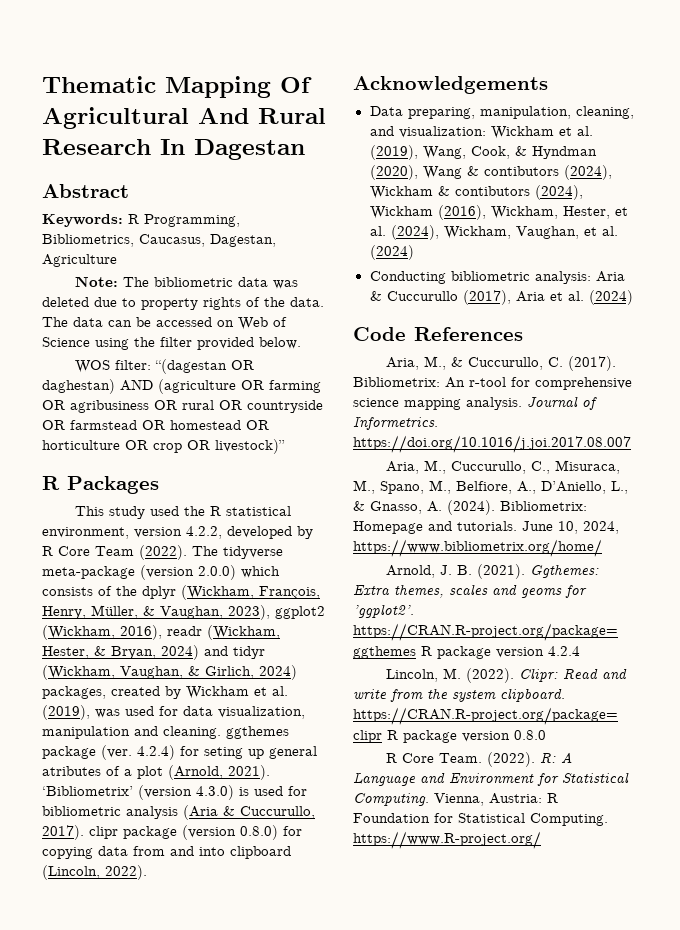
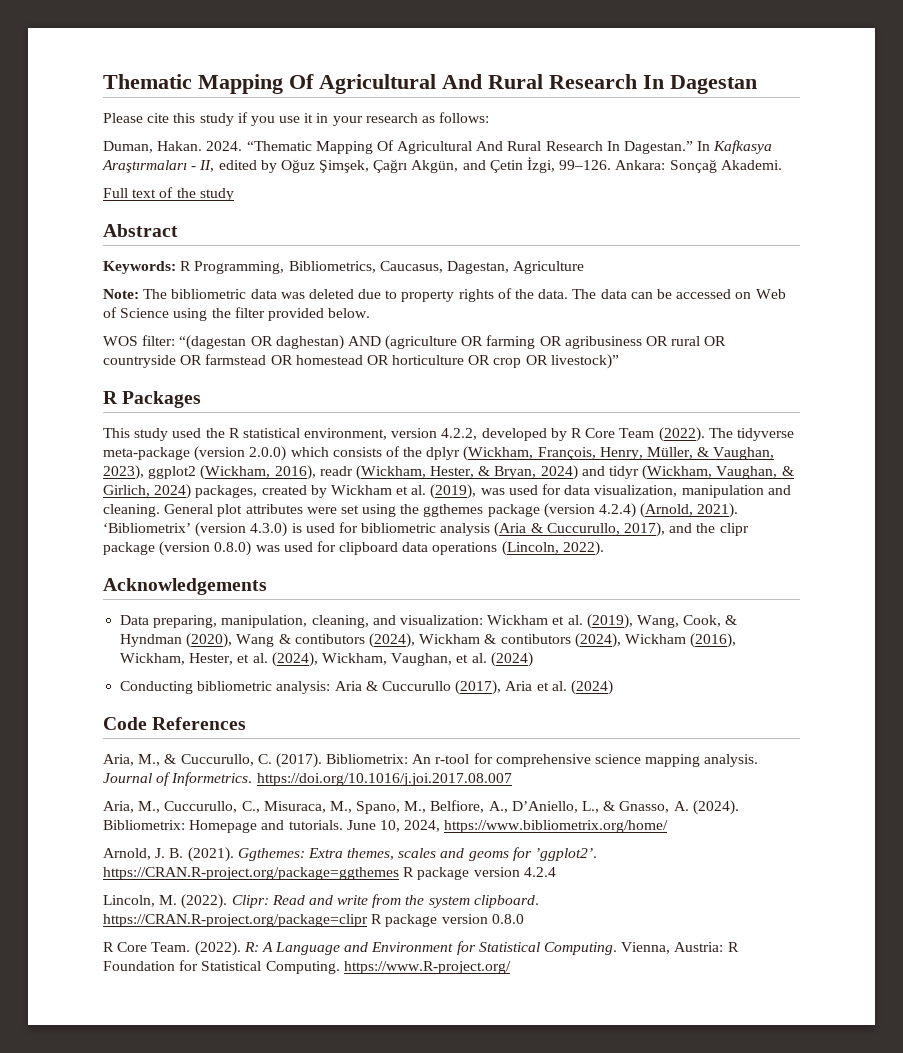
+ Please cite this study if you use it in your research as follows:
+ Duman, Hakan. 2024. “Thematic Mapping Of Agricultural And Rural Research In Dagestan.” In Kafkasya Araştırmaları - II, edited by Oğuz Şimşek, Çağrı Akgün, and Çetin İzgi, 99–126. Ankara: Sonçağ Akademi.
+ Full text of the study
- The tidyverse meta-package (version 2.0.0) which consists of the dplyr (Wickham, François, Henry, Müller, & Vaughan, 2023), ggplot2 (Wickham, 2016), readr (Wickham, Hester, & Bryan, 2024) and tidyr (Wickham, Vaughan, & Girlich, 2024) packages, created by Wickham et al. (2019), was used for data visualization, manipulation and cleaning. ggthemes package (ver. 4.2.4) for seting up general atributes of a plot (Arnold, 2021).
+ The tidyverse meta-package (version 2.0.0) which consists of the dplyr (Wickham, François, Henry, Müller, & Vaughan, 2023), ggplot2 (Wickham, 2016), readr (Wickham, Hester, & Bryan, 2024) and tidyr (Wickham, Vaughan, & Girlich, 2024) packages, created by Wickham et al. (2019), was used for data visualization, manipulation and cleaning. General plot attributes were set using the ggthemes package (version 4.2.4) (Arnold, 2021).
- ‘Bibliometrix’ (version 4.3.0) is used for bibliometric analysis (Aria & Cuccurullo, 2017). clipr package (version 0.8.0) for copying data from and into clipboard (Lincoln, 2022).
+ ‘Bibliometrix’ (version 4.3.0) is used for bibliometric analysis (Aria & Cuccurullo, 2017), and the clipr package (version 0.8.0) was used for clipboard data operations (Lincoln, 2022).

